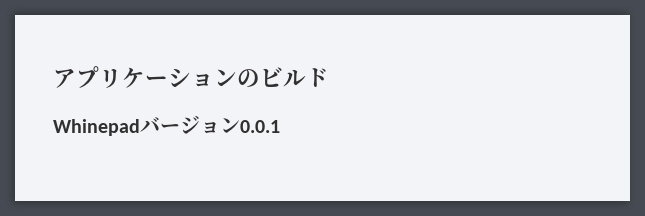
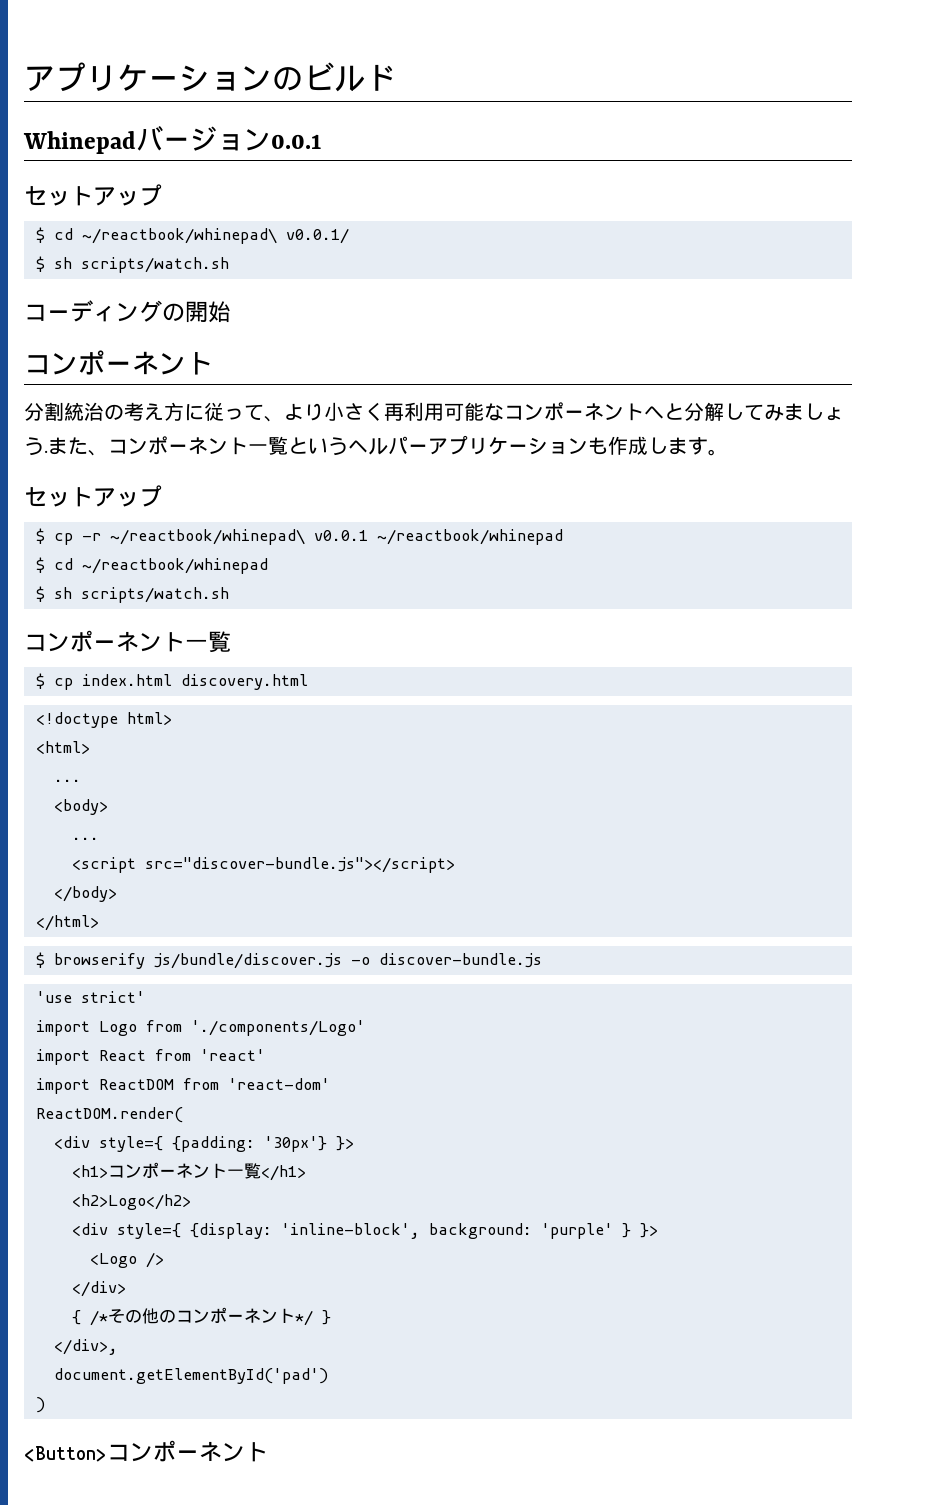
  Whinepadバージョン0.0.1
+ セットアップ
+ $ cd ~/reactbook/whinepad\ v0.0.1/
+ $ sh scripts/watch.sh
+ コーディングの開始
+ コンポーネント
+ 分割統治の考え方に従って、より小さく再利用可能なコンポーネントへと分解してみましょう.また、コンポーネント一覧というヘルパーアプリケーションも作成します。
+ セットアップ
+ $ cp -r ~/reactbook/whinepad\ v0.0.1 ~/reactbook/whinepad
+ $ cd ~/reactbook/whinepad
+ $ sh scripts/watch.sh
+ コンポーネント一覧
+ $ cp index.html discovery.html
+ <!doctype html>
+ <html>
+ ...
+ <body>
+ ...
+ <script src="discover-bundle.js"></script>
+ </body>
+ </html>
+ $ browserify js/bundle/discover.js -o discover-bundle.js
+ 'use strict'
+ import Logo from './components/Logo'
+ import React from 'react'
+ import ReactDOM from 'react-dom'
+ ReactDOM.render(
+ <div style={ {padding: '30px'} }>
+ <h1>コンポーネント一覧</h1>
+ <h2>Logo</h2>
+ <div style={ {display: 'inline-block', background: 'purple' } }>
+ <Logo />
+ </div>
+ { /*その他のコンポーネント*/ }
+ </div>,
+ document.getElementById('pad')
+ )
+ <Button>コンポーネント

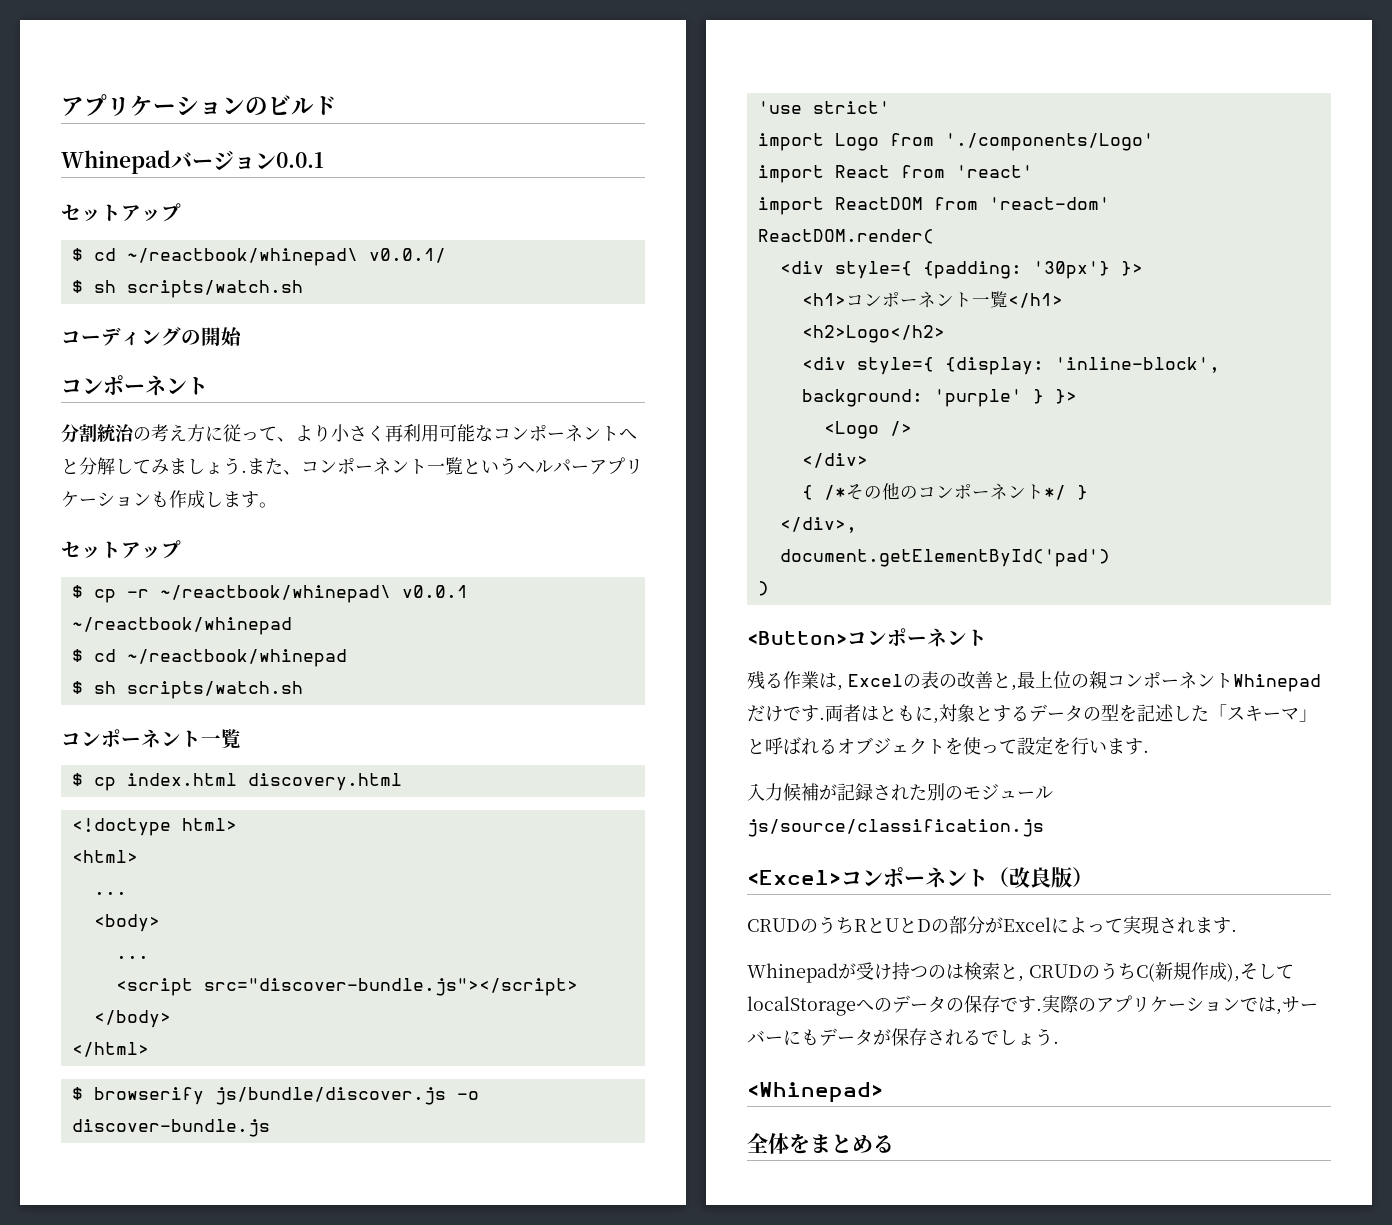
+ 残る作業は, Excelの表の改善と,最上位の親コンポーネントWhinepadだけです.両者はともに,対象とするデータの型を記述した「スキーマ」と呼ばれるオブジェクトを使って設定を行います.
+ 入力候補が記録された別のモジュールjs/source/classification.js
+ <Excel>コンポーネント（改良版）
+ CRUDのうちRとUとDの部分がExcelによって実現されます.
+ Whinepadが受け持つのは検索と, CRUDのうちC(新規作成),そしてlocalStorageへのデータの保存です.実際のアプリケーションでは,サーバーにもデータが保存されるでしょう.
+ <Whinepad>
+ 全体をまとめる

